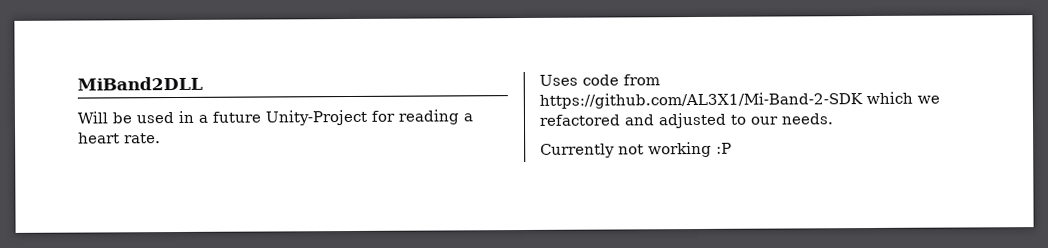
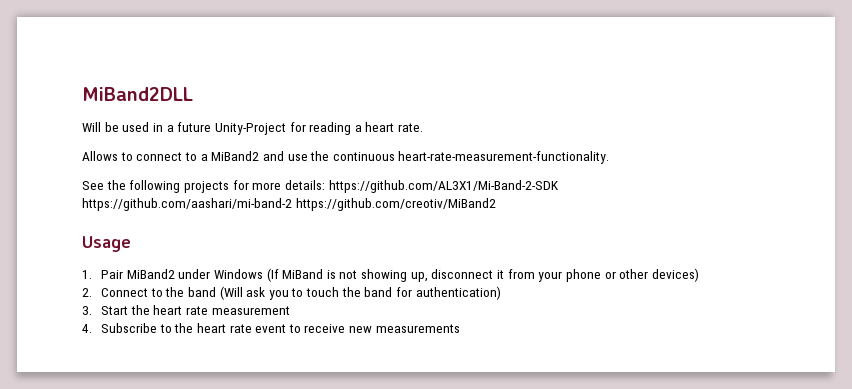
- Uses code from https://github.com/AL3X1/Mi-Band-2-SDK which we refactored and adjusted to our needs.
- Currently not working :P
+ Allows to connect to a MiBand2 and use the continuous heart-rate-measurement-functionality.
+ See the following projects for more details: https://github.com/AL3X1/Mi-Band-2-SDK https://github.com/aashari/mi-band-2 https://github.com/creotiv/MiBand2
+ Usage
+ 1. Pair MiBand2 under Windows (If MiBand is not showing up, disconnect it from your phone or other devices)
+ 2. Connect to the band (Will ask you to touch the band for authentication)
+ 3. Start the heart rate measurement
+ 4. Subscribe to the heart rate event to receive new measurements

